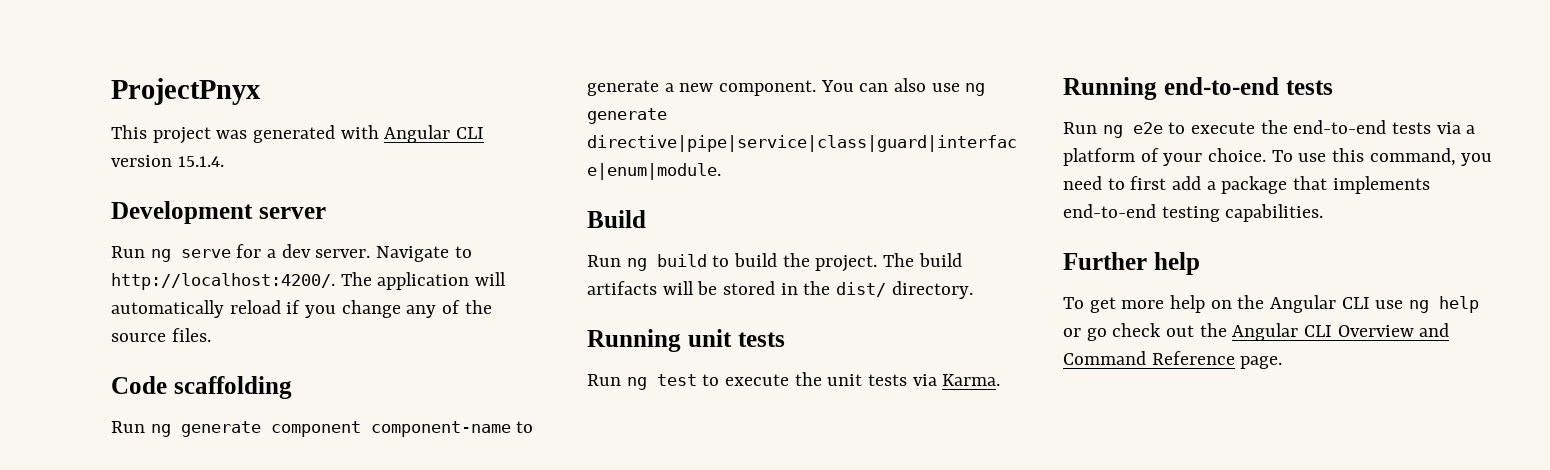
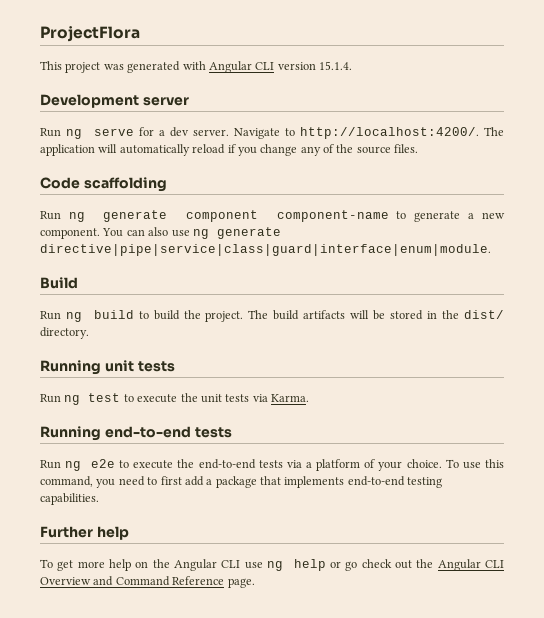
- ProjectPnyx
+ ProjectFlora

